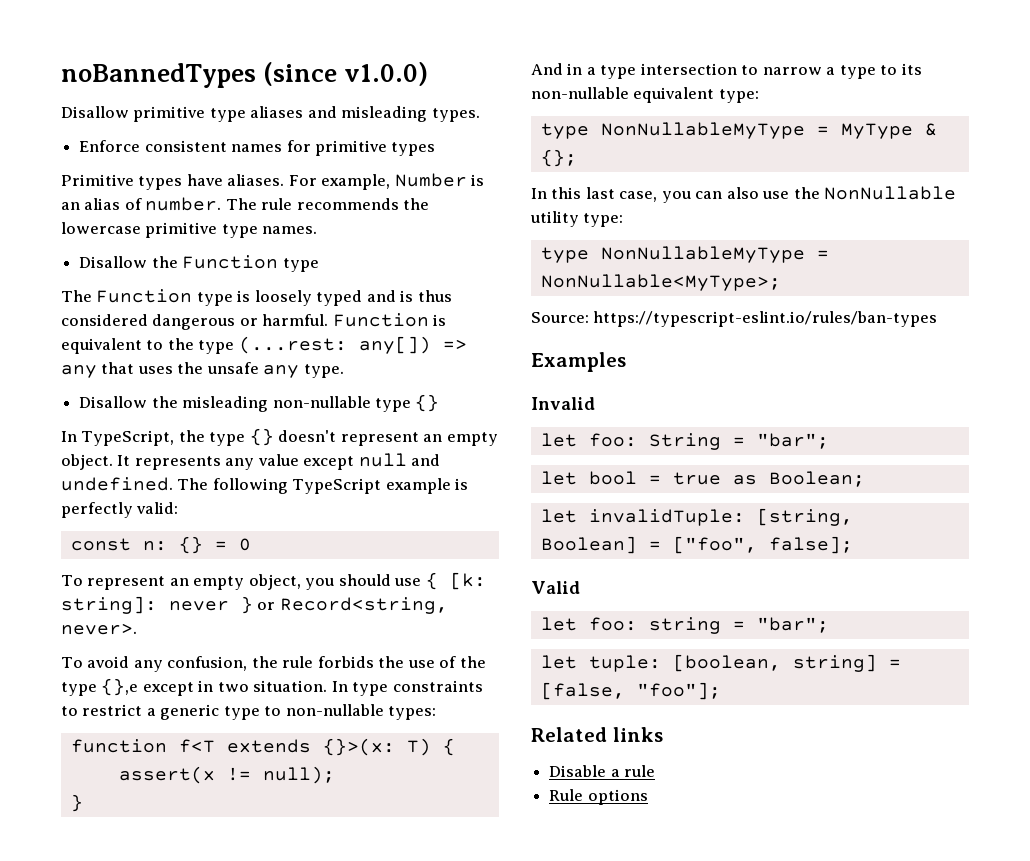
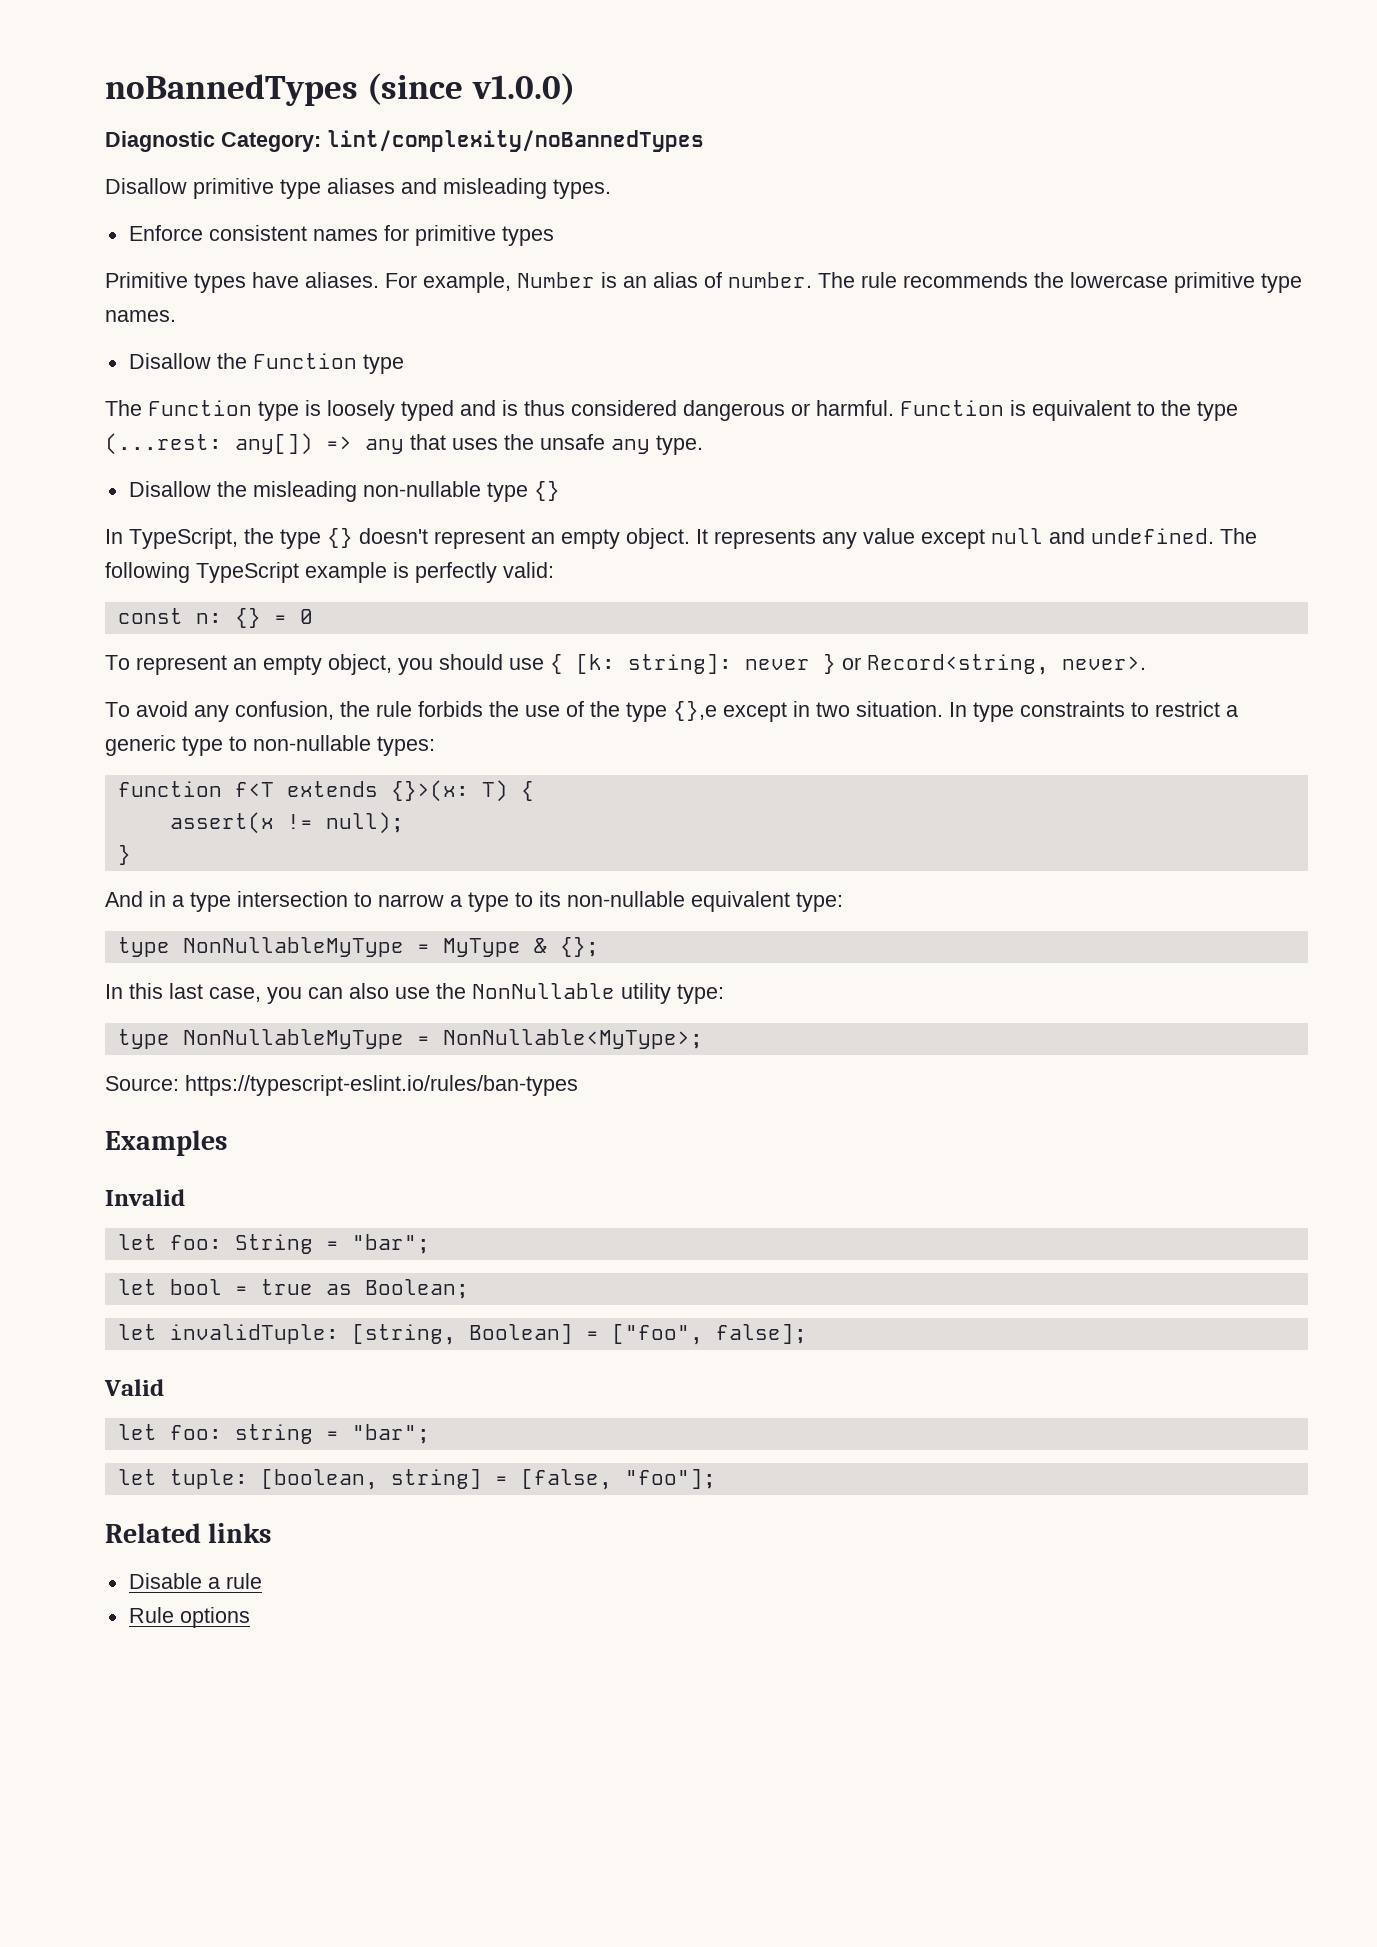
+ Diagnostic Category: lint/complexity/noBannedTypes

